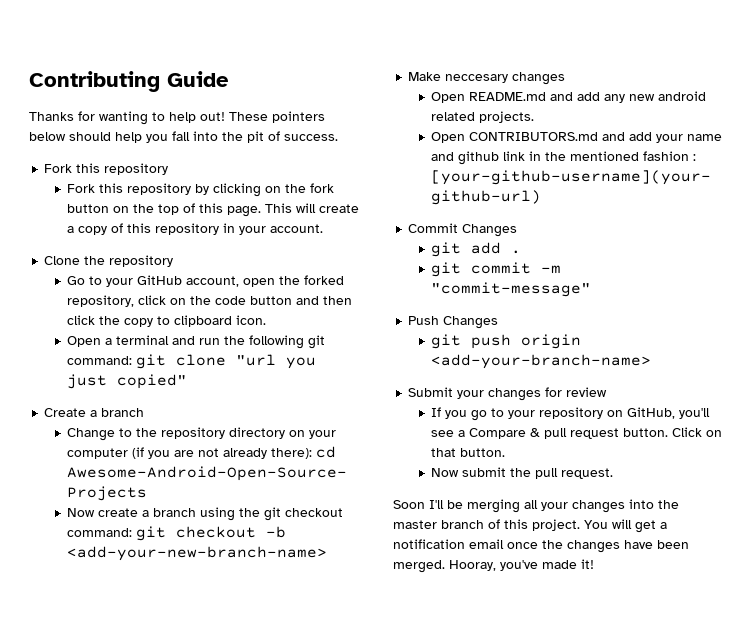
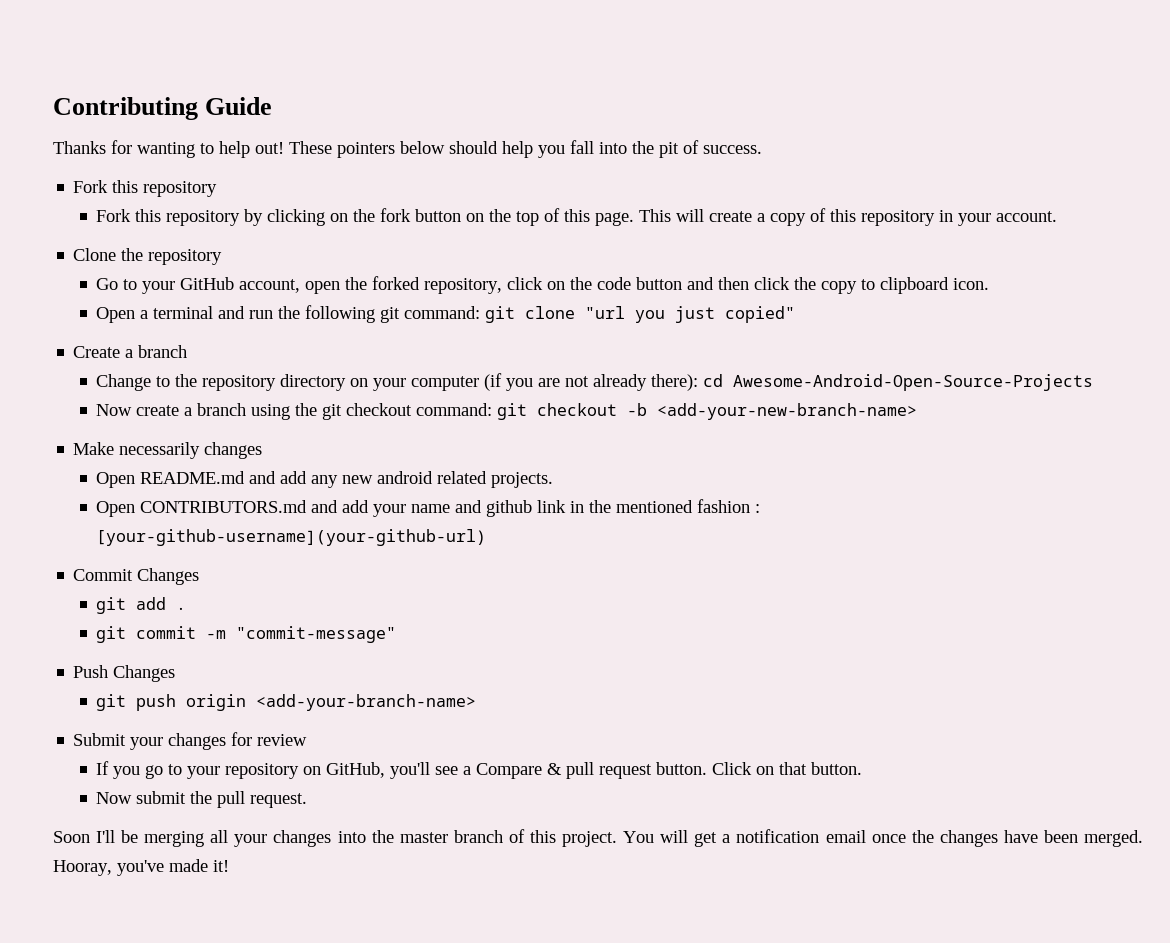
- Make neccesary changes
+ Make necessarily changes

